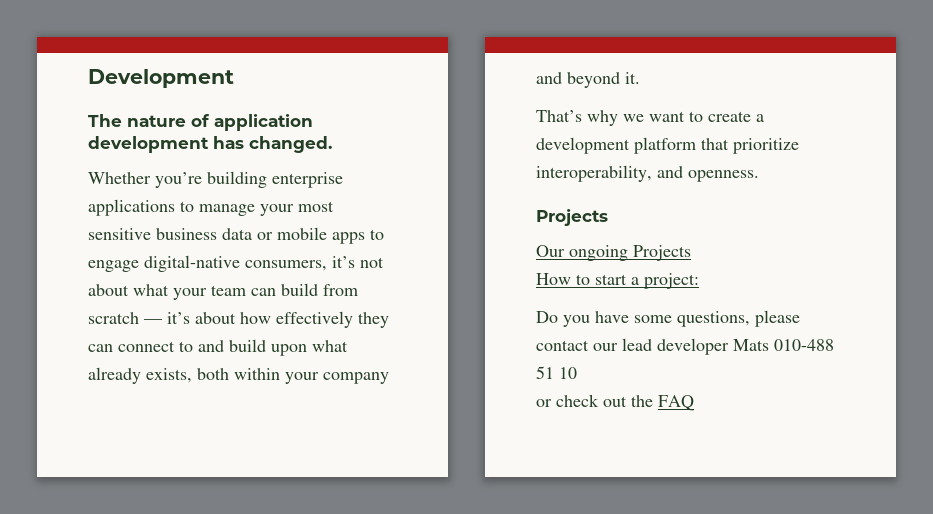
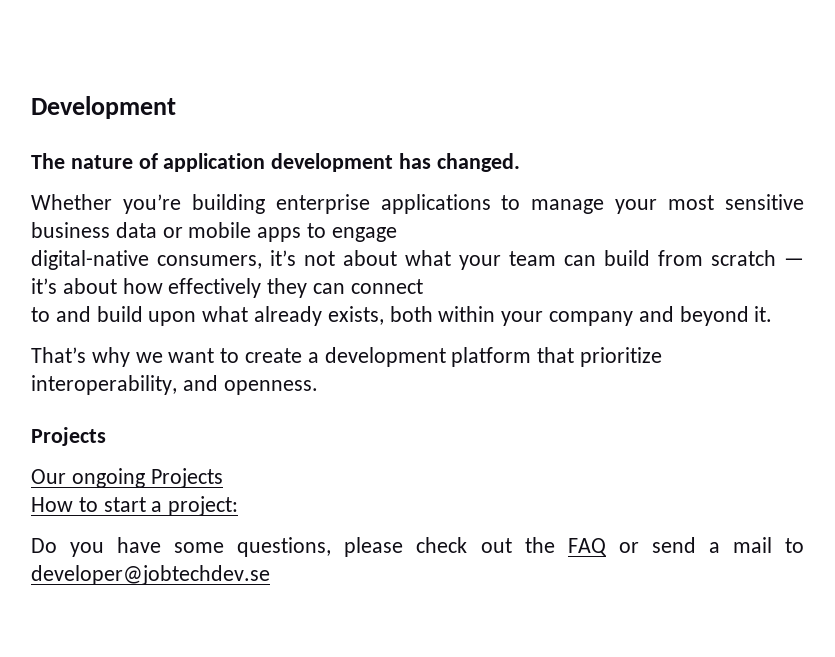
- Whether you’re building enterprise applications to manage your most sensitive business data or mobile apps to engage digital-native consumers, it’s not about what your team can build from scratch — it’s about how effectively they can connect to and build upon what already exists, both within your company and beyond it.
+ Whether you’re building enterprise applications to manage your most sensitive business data or mobile apps to engage
+ digital-native consumers, it’s not about what your team can build from scratch — it’s about how effectively they can connect
+ to and build upon what already exists, both within your company and beyond it.
- Do you have some questions, please contact our lead developer Mats 010-488 51 10
- or check out the FAQ
+ Do you have some questions, please check out the FAQ or send a mail to developer@jobtechdev.se

